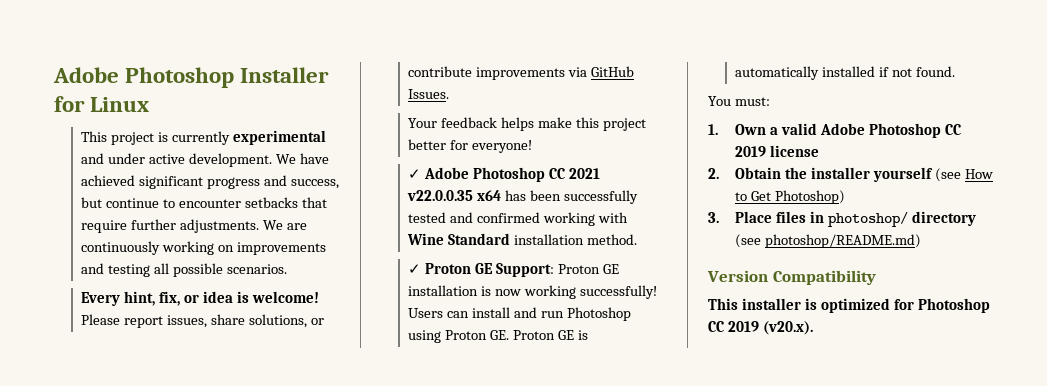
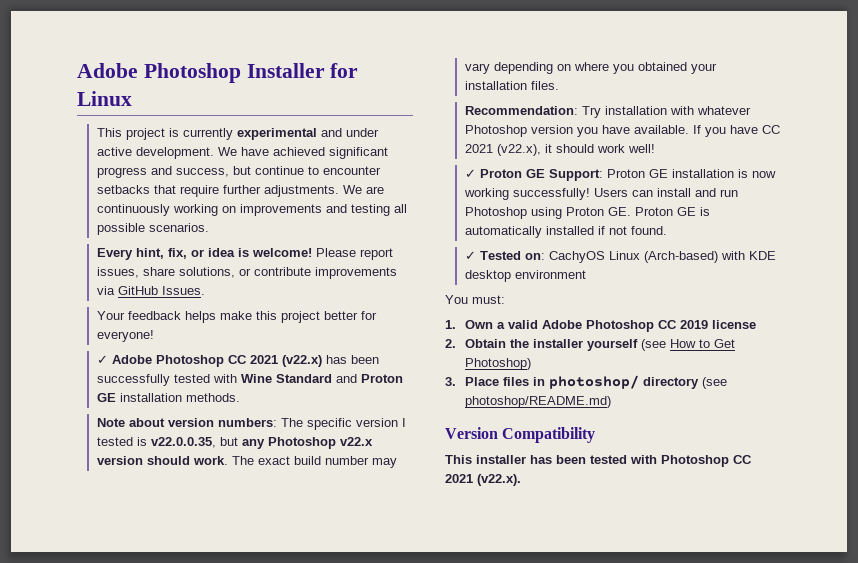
- ✓ Adobe Photoshop CC 2021 v22.0.0.35 x64 has been successfully tested and confirmed working with Wine Standard installation method.
+ ✓ Adobe Photoshop CC 2021 (v22.x) has been successfully tested with Wine Standard and Proton GE installation methods.
+ Note about version numbers: The specific version I tested is v22.0.0.35, but any Photoshop v22.x version should work. The exact build number may vary depending on where you obtained your installation files.
+ Recommendation: Try installation with whatever Photoshop version you have available. If you have CC 2021 (v22.x), it should work well!
+ ✓ Tested on: CachyOS Linux (Arch-based) with KDE desktop environment
- This installer is optimized for Photoshop CC 2019 (v20.x).
+ This installer has been tested with Photoshop CC 2021 (v22.x).

